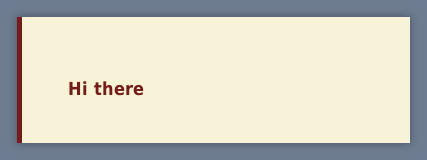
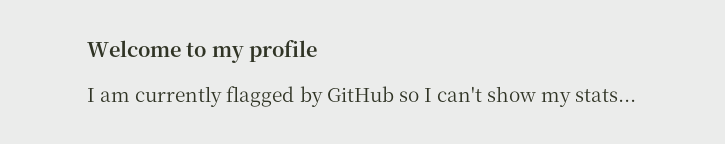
- Hi there
+ Welcome to my profile
+ I am currently flagged by GitHub so I can't show my stats...

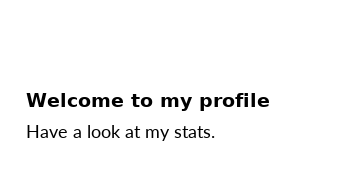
- I am currently flagged by GitHub so I can't show my stats...
+ Have a look at my stats.

